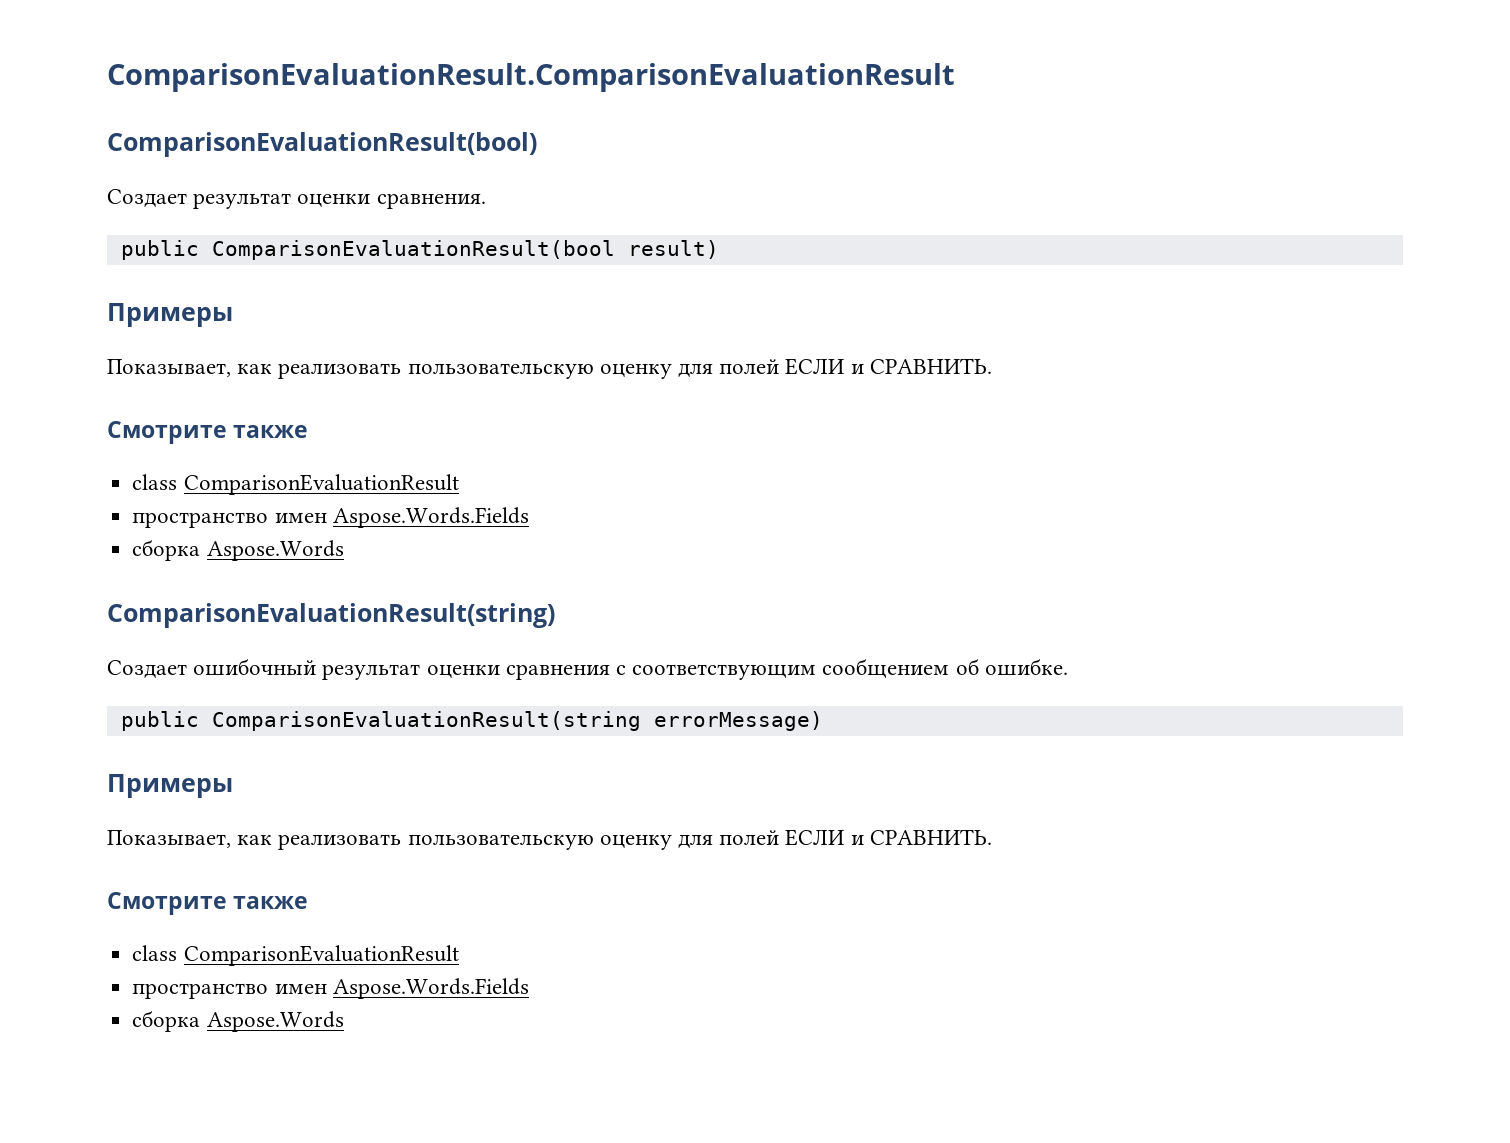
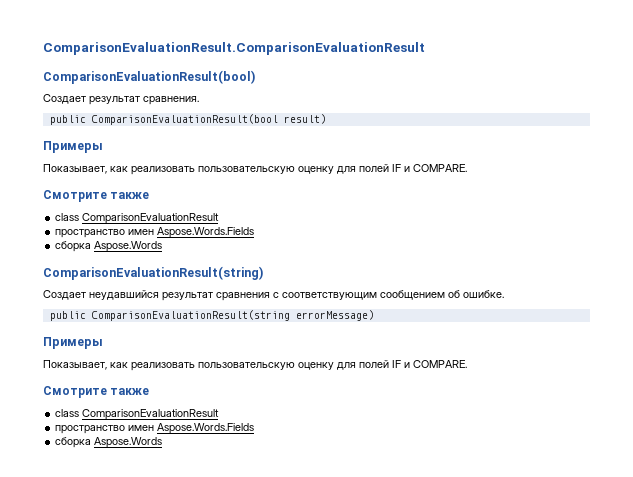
- Создает результат оценки сравнения.
+ Создает результат сравнения.
  public ComparisonEvaluationResult(bool result)
  Примеры
- Показывает, как реализовать пользовательскую оценку для полей ЕСЛИ и СРАВНИТЬ.
+ Показывает, как реализовать пользовательскую оценку для полей IF и COMPARE.
- Создает ошибочный результат оценки сравнения с соответствующим сообщением об ошибке.
+ Создает неудавшийся результат сравнения с соответствующим сообщением об ошибке.
  public ComparisonEvaluationResult(string errorMessage)
  Примеры
- Показывает, как реализовать пользовательскую оценку для полей ЕСЛИ и СРАВНИТЬ.
+ Показывает, как реализовать пользовательскую оценку для полей IF и COMPARE.

